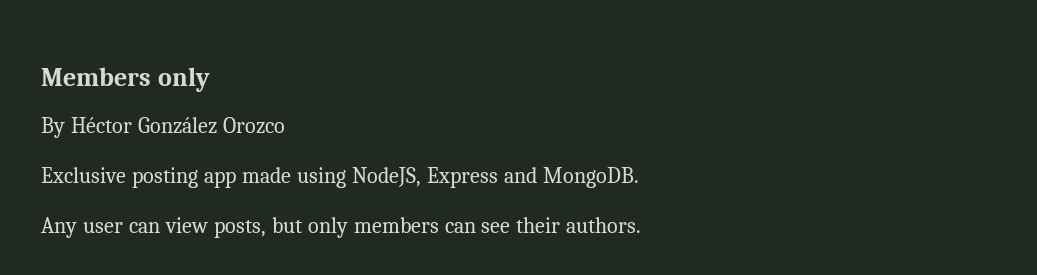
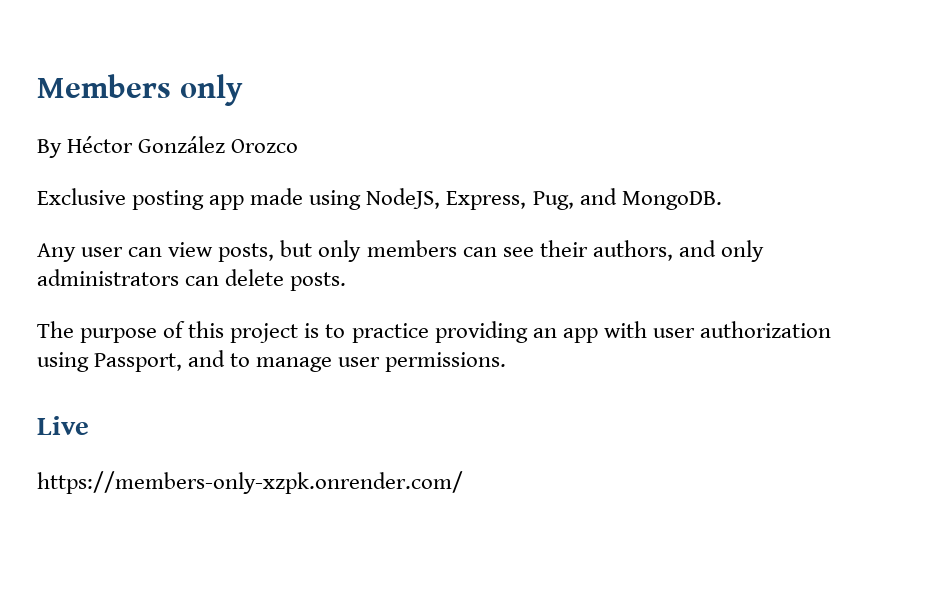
- Exclusive posting app made using NodeJS, Express and MongoDB.
+ Exclusive posting app made using NodeJS, Express, Pug, and MongoDB.
- Any user can view posts, but only members can see their authors.
+ Any user can view posts, but only members can see their authors, and only administrators can delete posts.
+ The purpose of this project is to practice providing an app with user authorization using Passport, and to manage user permissions.
+ Live
+ https://members-only-xzpk.onrender.com/

